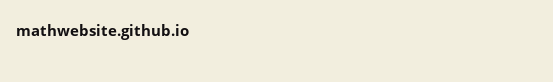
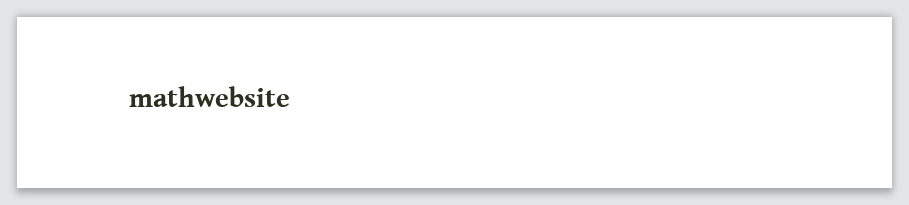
- mathwebsite.github.io
+ mathwebsite

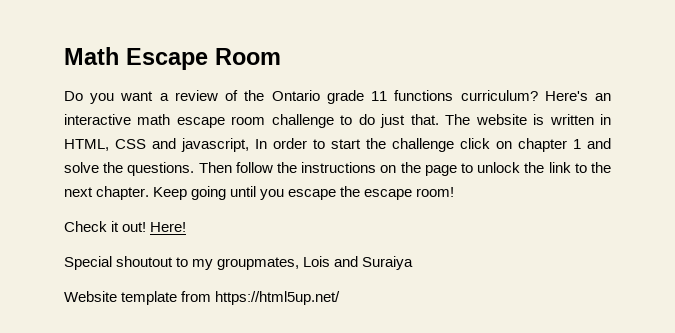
- mathwebsite
+ Math Escape Room
+ Do you want a review of the Ontario grade 11 functions curriculum? Here's an interactive math escape room challenge to do just that. The website is written in HTML, CSS and javascript, In order to start the challenge click on chapter 1 and solve the questions. Then follow the instructions on the page to unlock the link to the next chapter. Keep going until you escape the escape room!
+ Check it out! Here!
+ Special shoutout to my groupmates, Lois and Suraiya
+ Website template from https://html5up.net/

